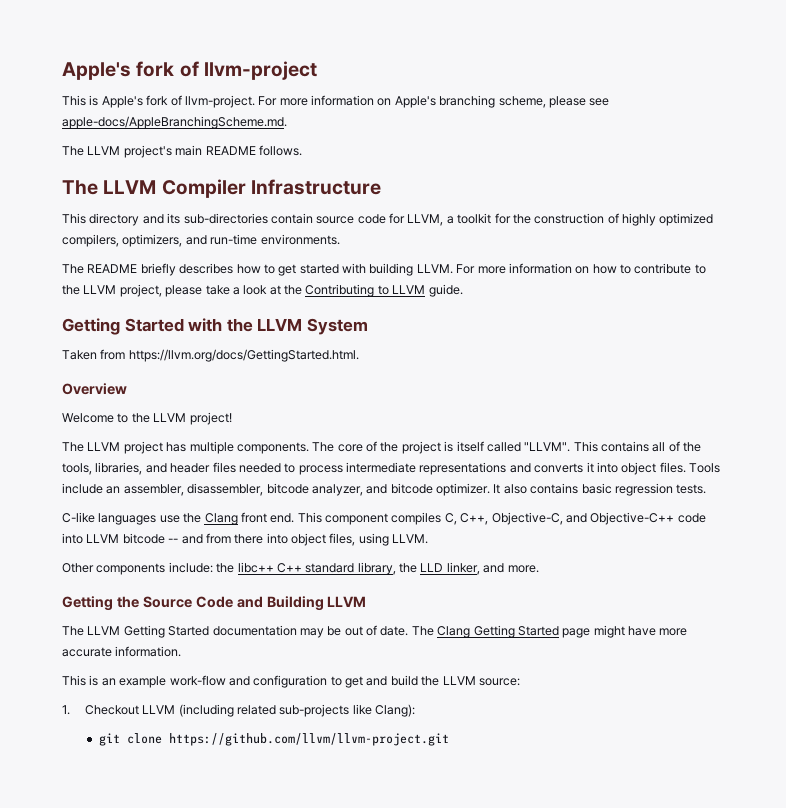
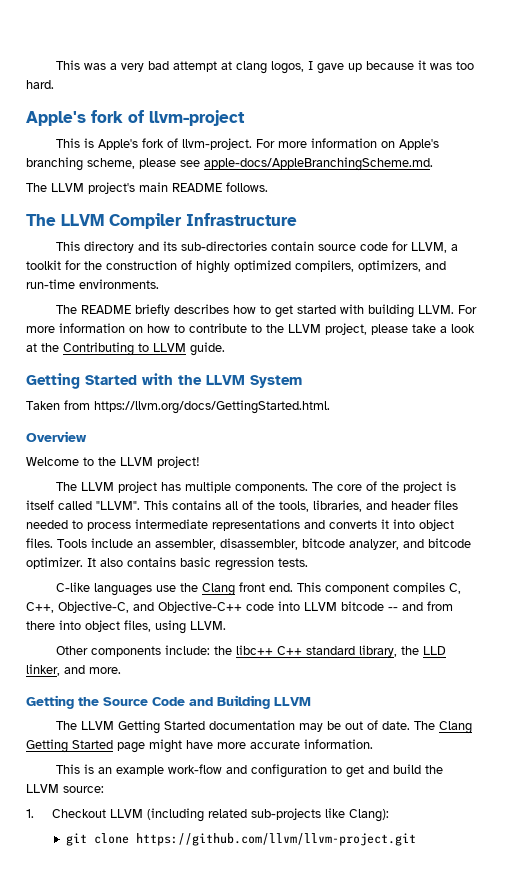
+ This was a very bad attempt at clang logos, I gave up because it was too hard.

